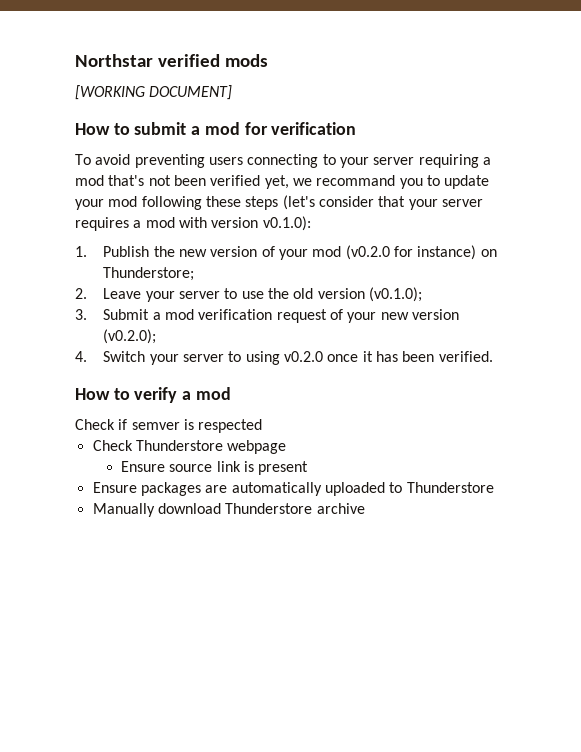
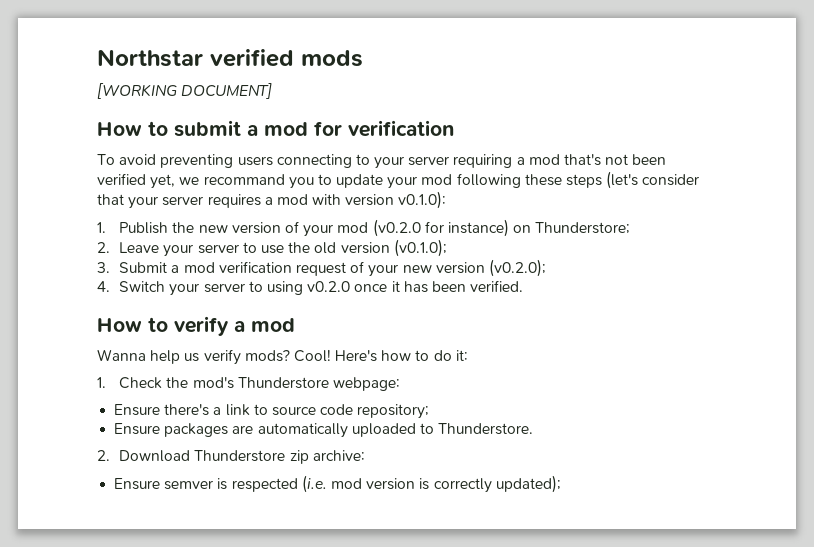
- Check if semver is respected
- Check Thunderstore webpage
- Ensure source link is present
+ Wanna help us verify mods? Cool! Here's how to do it:
+ 1. Check the mod's Thunderstore webpage:
+ Ensure there's a link to source code repository;
- Ensure packages are automatically uploaded to Thunderstore
- Manually download Thunderstore archive
+ Ensure packages are automatically uploaded to Thunderstore.
+ 2. Download Thunderstore zip archive:
+ Ensure semver is respected (i.e. mod version is correctly updated);

